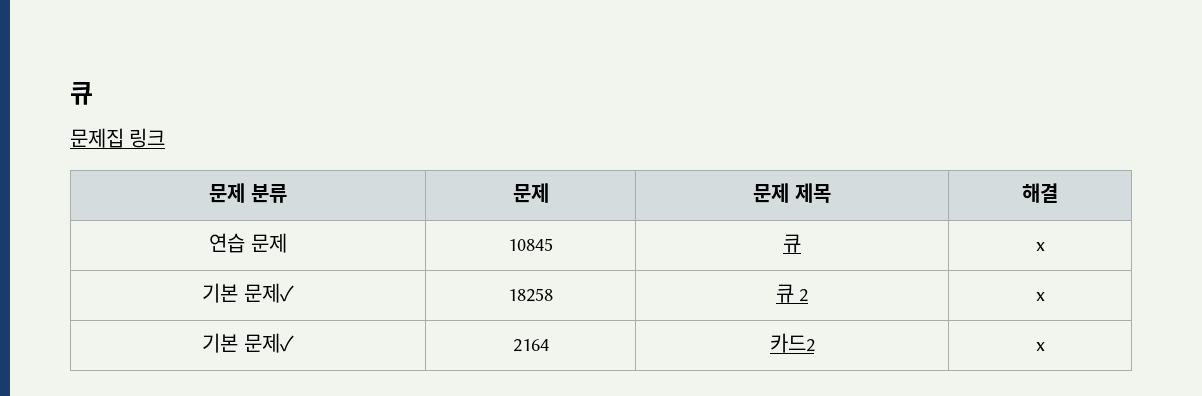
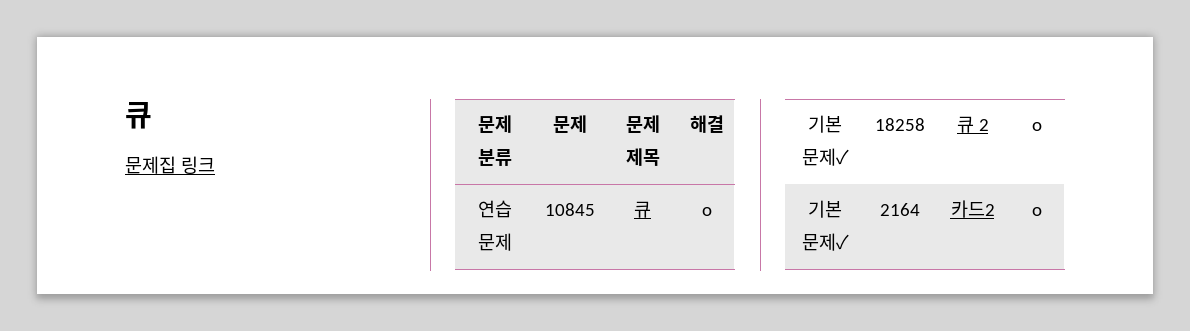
- 연습 문제 | 10845 | 큐 | x
+ 연습 문제 | 10845 | 큐 | o
- 기본 문제✓ | 18258 | 큐 2 | x
+ 기본 문제✓ | 18258 | 큐 2 | o
- 기본 문제✓ | 2164 | 카드2 | x
+ 기본 문제✓ | 2164 | 카드2 | o

